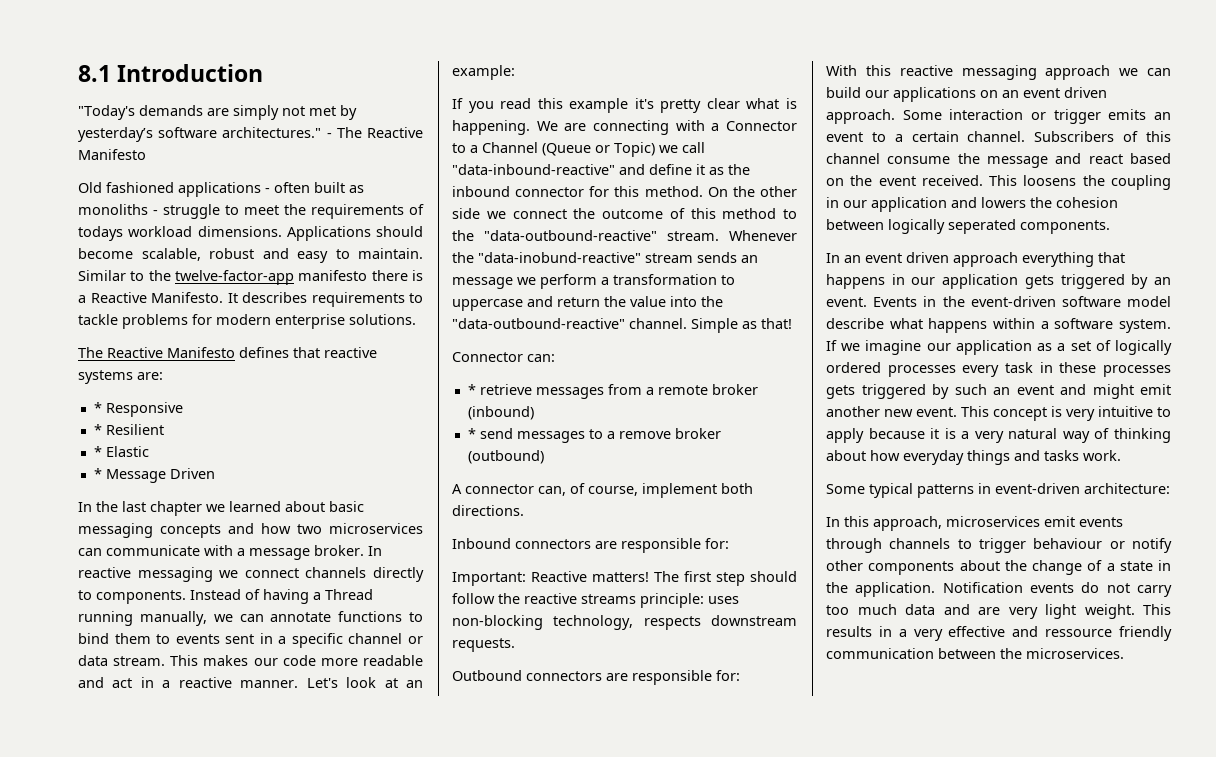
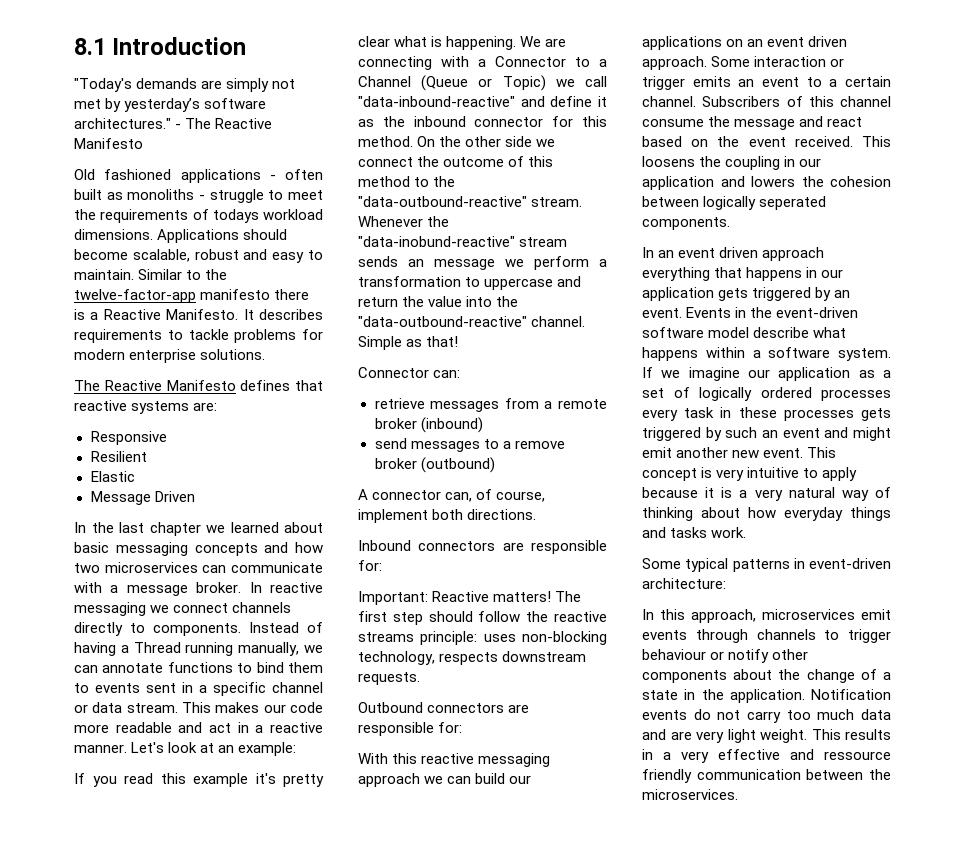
- * Responsive
+ Responsive
- * Resilient
+ Resilient
- * Elastic
+ Elastic
- * Message Driven
+ Message Driven
- * retrieve messages from a remote broker (inbound)
+ retrieve messages from a remote broker (inbound)
- * send messages to a remove broker (outbound)
+ send messages to a remove broker (outbound)

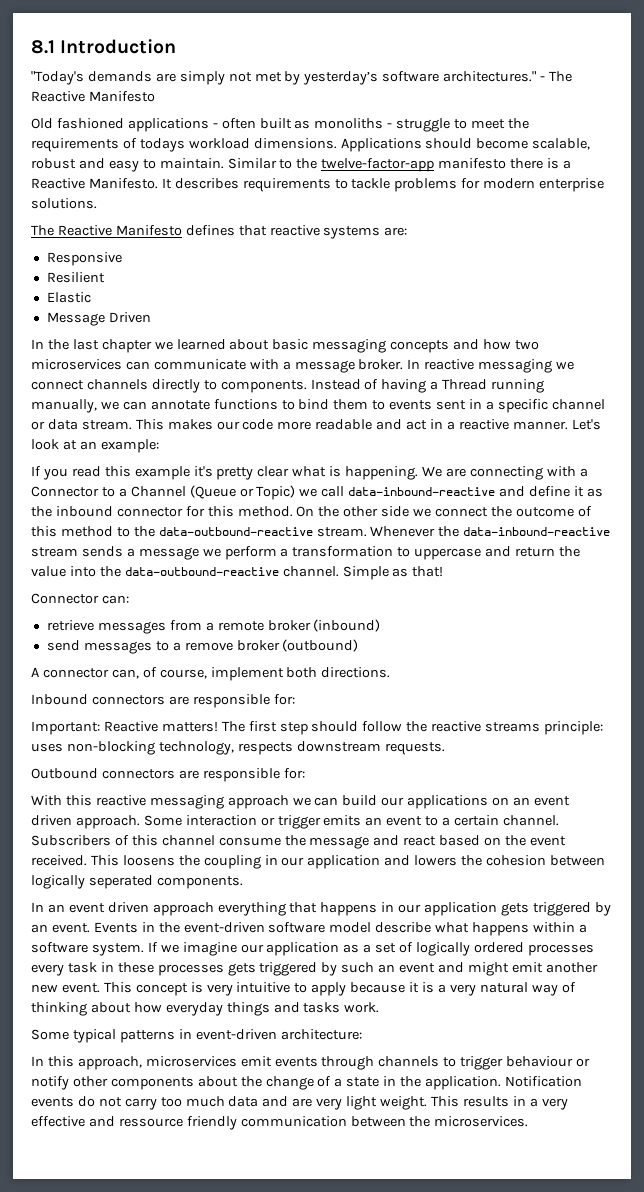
- We are connecting with a Connector to a Channel (Queue or Topic) we call "data-inbound-reactive" and define it as the inbound connector for this method.
+ We are connecting with a Connector to a Channel (Queue or Topic) we call data-inbound-reactive and define it as the inbound connector for this method.
- On the other side we connect the outcome of this method to the "data-outbound-reactive" stream.
+ On the other side we connect the outcome of this method to the data-outbound-reactive stream.
- Whenever the "data-inobund-reactive" stream sends an message we perform a transformation to uppercase and return the value into the "data-outbound-reactive" channel.
+ Whenever the data-inbound-reactive stream sends a message we perform a transformation to uppercase and return the value into the data-outbound-reactive channel.

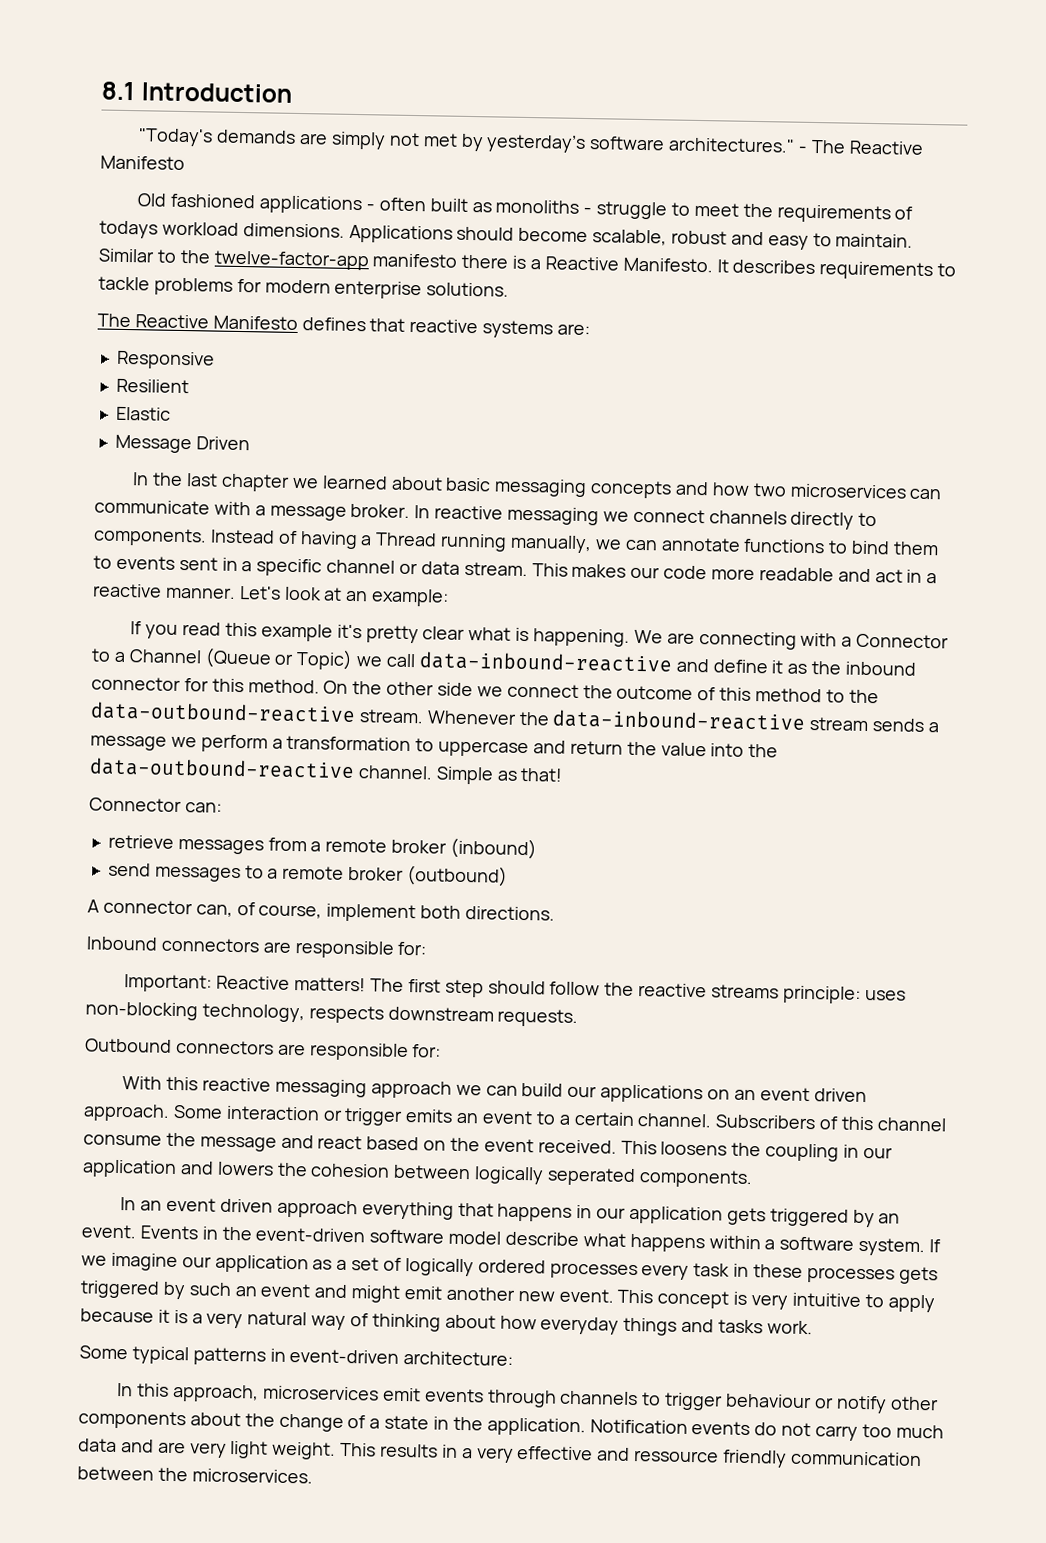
- send messages to a remove broker (outbound)
+ send messages to a remote broker (outbound)

